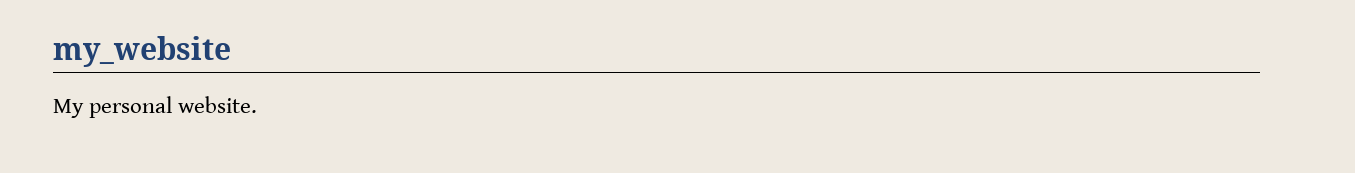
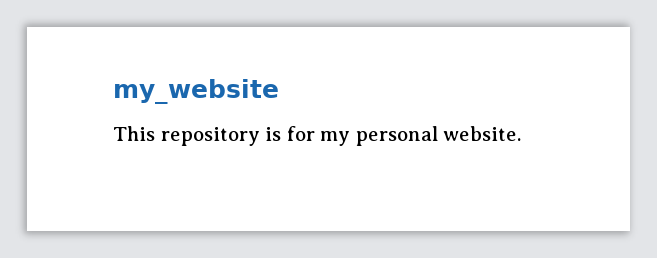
- My personal website.
+ This repository is for my personal website.

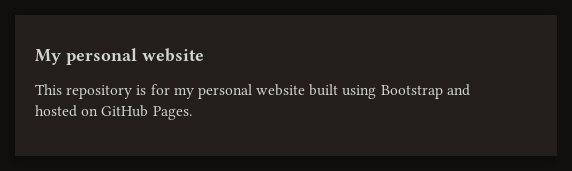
- my_website
+ My personal website
- This repository is for my personal website.
+ This repository is for my personal website built using Bootstrap and hosted on GitHub Pages.

